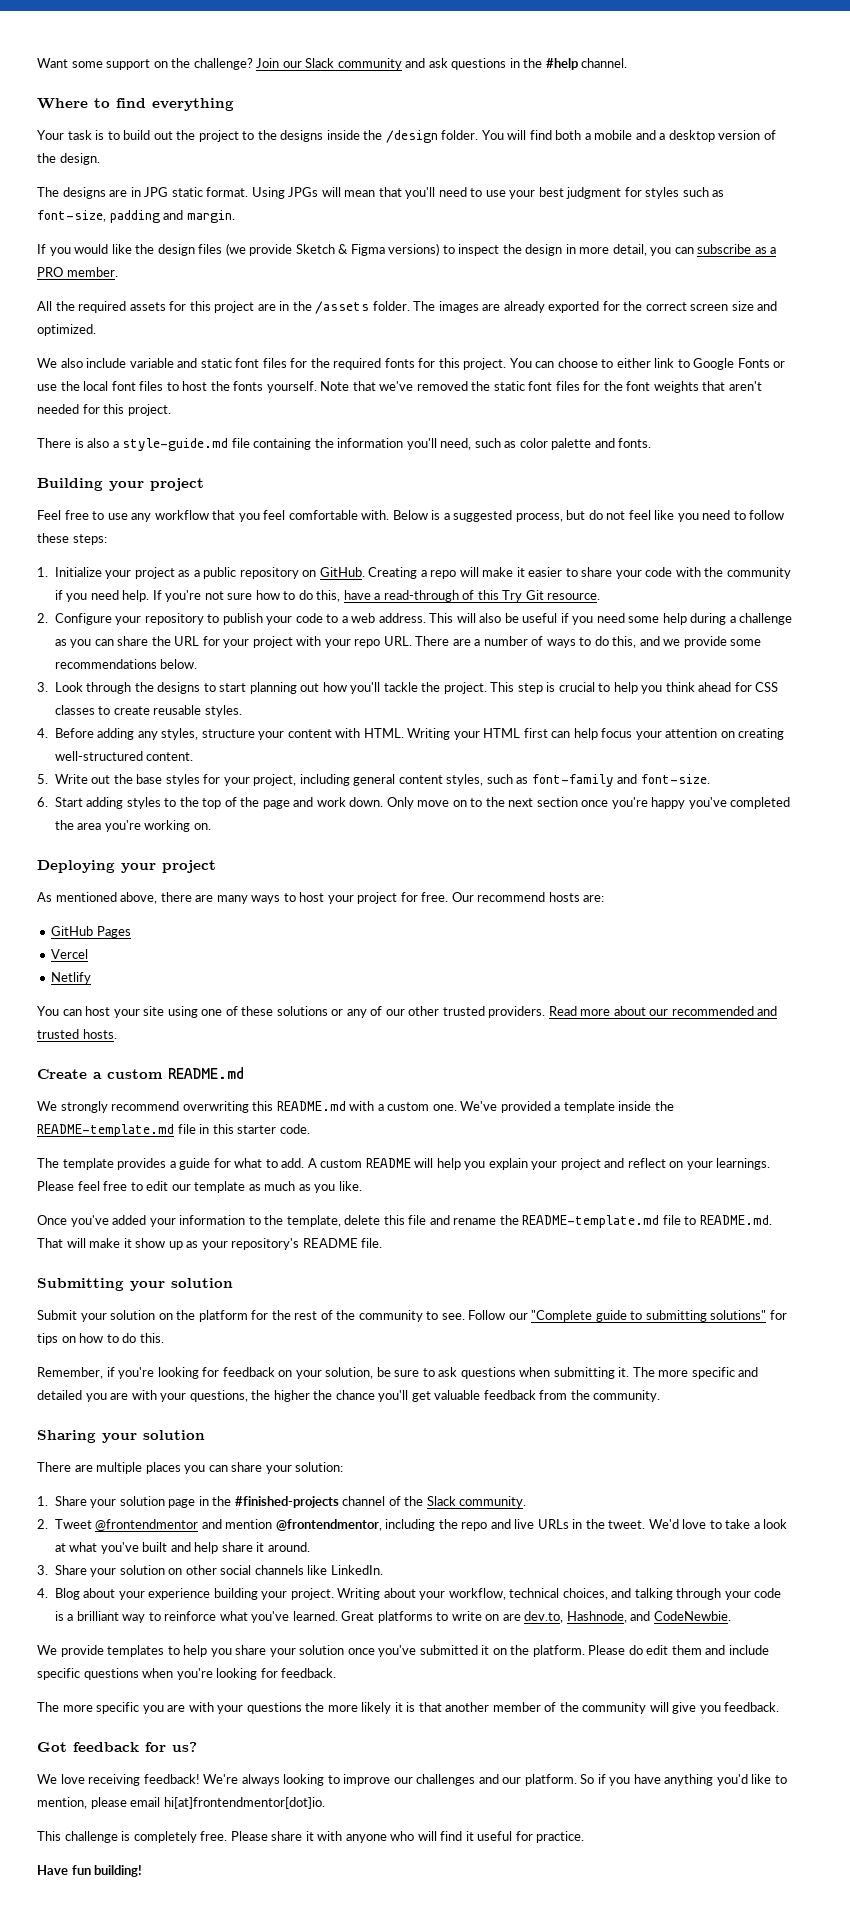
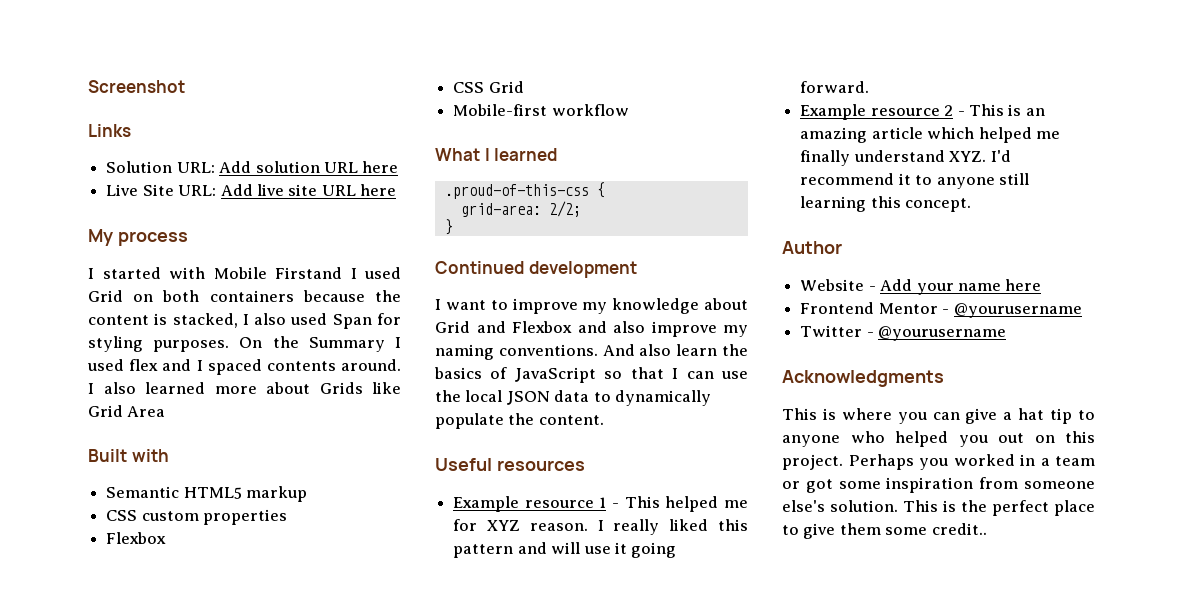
- Want some support on the challenge? Join our Slack community and ask questions in the #help channel.
- Where to find everything
- Your task is to build out the project to the designs inside the /design folder. You will find both a mobile and a desktop version of the design.
- The designs are in JPG static format. Using JPGs will mean that you'll need to use your best judgment for styles such as font-size, padding and margin.
- If you would like the design files (we provide Sketch & Figma versions) to inspect the design in more detail, you can subscribe as a PRO member.
- All the required assets for this project are in the /assets folder. The images are already exported for the correct screen size and optimized.
- We also include variable and static font files for the required fonts for this project. You can choose to either link to Google Fonts or use the local font files to host the fonts yourself. Note that we've removed the static font files for the font weights that aren't needed for this project.
- There is also a style-guide.md file containing the information you'll need, such as color palette and fonts.
- Building your project
- Feel free to use any workflow that you feel comfortable with. Below is a suggested process, but do not feel like you need to follow these steps:
- 1. Initialize your project as a public repository on GitHub. Creating a repo will make it easier to share your code with the community if you need help. If you're not sure how to do this, have a read-through of this Try Git resource.
- 2. Configure your repository to publish your code to a web address. This will also be useful if you need some help during a challenge as you can share the URL for your project with your repo URL. There are a number of ways to do this, and we provide some recommendations below.
- 3. Look through the designs to start planning out how you'll tackle the project. This step is crucial to help you think ahead for CSS classes to create reusable styles.
- 4. Before adding any styles, structure your content with HTML. Writing your HTML first can help focus your attention on creating well-structured content.
- 5. Write out the base styles for your project, including general content styles, such as font-family and font-size.
- 6. Start adding styles to the top of the page and work down. Only move on to the next section once you're happy you've completed the area you're working on.
- Deploying your project
- As mentioned above, there are many ways to host your project for free. Our recommend hosts are:
- GitHub Pages
- Vercel
- Netlify
- You can host your site using one of these solutions or any of our other trusted providers. Read more about our recommended and trusted hosts.
- Create a custom README.md
- We strongly recommend overwriting this README.md with a custom one. We've provided a template inside the README-template.md file in this starter code.
- The template provides a guide for what to add. A custom README will help you explain your project and reflect on your learnings. Please feel free to edit our template as much as you like.
- Once you've added your information to the template, delete this file and rename the README-template.md file to README.md. That will make it show up as your repository's README file.
- Submitting your solution
- Submit your solution on the platform for the rest of the community to see. Follow our "Complete guide to submitting solutions" for tips on how to do this.
- Remember, if you're looking for feedback on your solution, be sure to ask questions when submitting it. The more specific and detailed you are with your questions, the higher the chance you'll get valuable feedback from the community.
- Sharing your solution
- There are multiple places you can share your solution:
- 1. Share your solution page in the #finished-projects channel of the Slack community.
- 2. Tweet @frontendmentor and mention @frontendmentor, including the repo and live URLs in the tweet. We'd love to take a look at what you've built and help share it around.
- 3. Share your solution on other social channels like LinkedIn.
- 4. Blog about your experience building your project. Writing about your workflow, technical choices, and talking through your code is a brilliant way to reinforce what you've learned. Great platforms to write on are dev.to, Hashnode, and CodeNewbie.
- We provide templates to help you share your solution once you've submitted it on the platform. Please do edit them and include specific questions when you're looking for feedback.
- The more specific you are with your questions the more likely it is that another member of the community will give you feedback.
- Got feedback for us?
- We love receiving feedback! We're always looking to improve our challenges and our platform. So if you have anything you'd like to mention, please email hi[at]frontendmentor[dot]io.
- This challenge is completely free. Please share it with anyone who will find it useful for practice.
- Have fun building!
+ Screenshot
+ Links
+ Solution URL: Add solution URL here
+ Live Site URL: Add live site URL here
+ My process
+ I started with Mobile Firstand I used Grid on both containers because the content is stacked, I also used Span for styling purposes. On the Summary I used flex and I spaced contents around. I also learned more about Grids like Grid Area
+ Built with
+ Semantic HTML5 markup
+ CSS custom properties
+ Flexbox
+ CSS Grid
+ Mobile-first workflow
+ What I learned
+ .proud-of-this-css {
+ grid-area: 2/2;
+ }
+ Continued development
+ I want to improve my knowledge about Grid and Flexbox and also improve my naming conventions. And also learn the basics of JavaScript so that I can use the local JSON data to dynamically populate the content.
+ Useful resources
+ Example resource 1 - This helped me for XYZ reason. I really liked this pattern and will use it going forward.
+ Example resource 2 - This is an amazing article which helped me finally understand XYZ. I'd recommend it to anyone still learning this concept.
+ Author
+ Website - Add your name here
+ Frontend Mentor - @yourusername
+ Twitter - @yourusername
+ Acknowledgments
+ This is where you can give a hat tip to anyone who helped you out on this project. Perhaps you worked in a team or got some inspiration from someone else's solution. This is the perfect place to give them some credit..

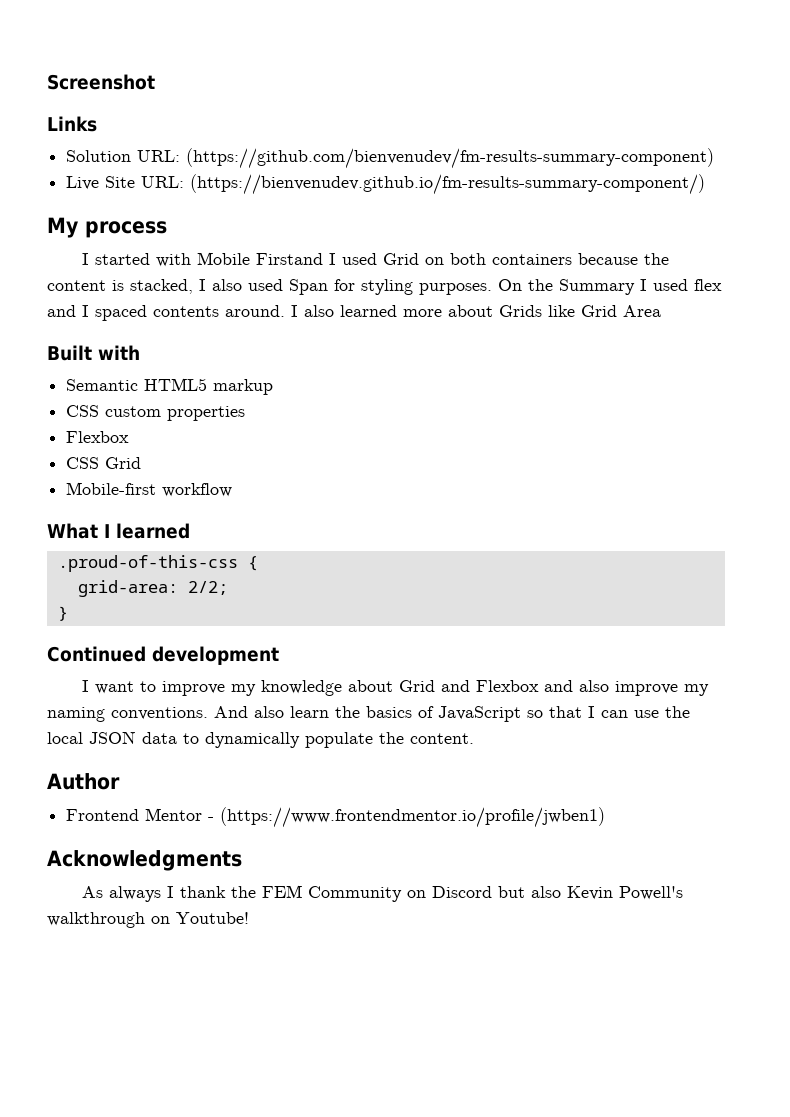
- Solution URL: Add solution URL here
+ Solution URL: (https://github.com/bienvenudev/fm-results-summary-component)
- Live Site URL: Add live site URL here
+ Live Site URL: (https://bienvenudev.github.io/fm-results-summary-component/)
- Useful resources
- Example resource 1 - This helped me for XYZ reason. I really liked this pattern and will use it going forward.
- Example resource 2 - This is an amazing article which helped me finally understand XYZ. I'd recommend it to anyone still learning this concept.
  Author
- Website - Add your name here
- Frontend Mentor - @yourusername
- Twitter - @yourusername
+ Frontend Mentor - (https://www.frontendmentor.io/profile/jwben1)
  Acknowledgments
- This is where you can give a hat tip to anyone who helped you out on this project. Perhaps you worked in a team or got some inspiration from someone else's solution. This is the perfect place to give them some credit..
+ As always I thank the FEM Community on Discord but also Kevin Powell's walkthrough on Youtube!

